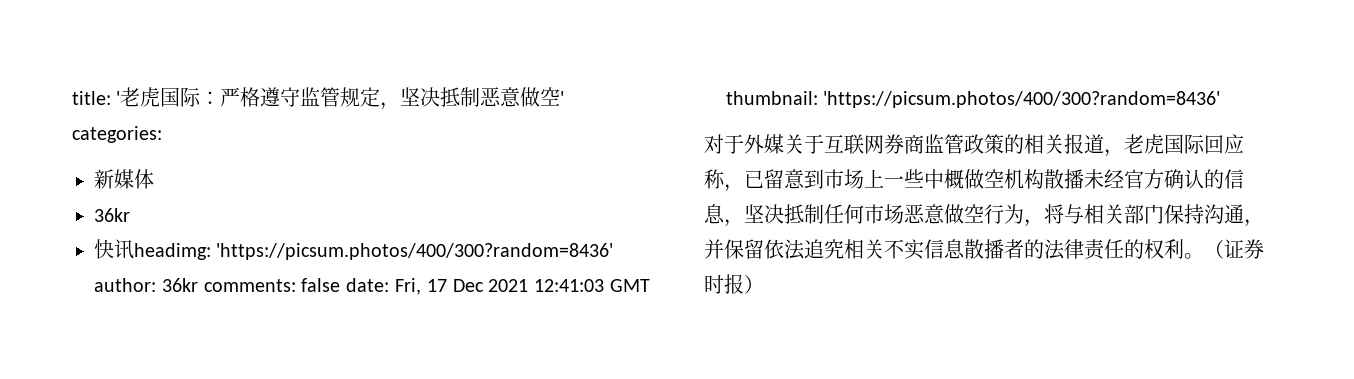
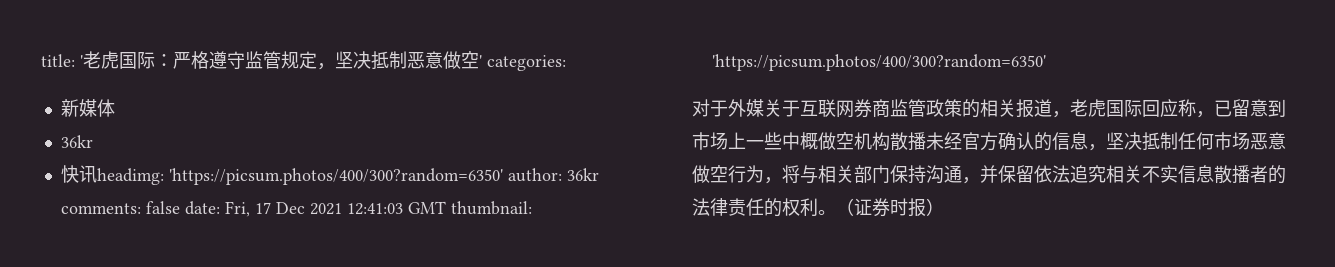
- 快讯headimg: 'https://picsum.photos/400/300?random=8436' author: 36kr comments: false date: Fri, 17 Dec 2021 12:41:03 GMT thumbnail: 'https://picsum.photos/400/300?random=8436'
+ 快讯headimg: 'https://picsum.photos/400/300?random=6350' author: 36kr comments: false date: Fri, 17 Dec 2021 12:41:03 GMT thumbnail: 'https://picsum.photos/400/300?random=6350'

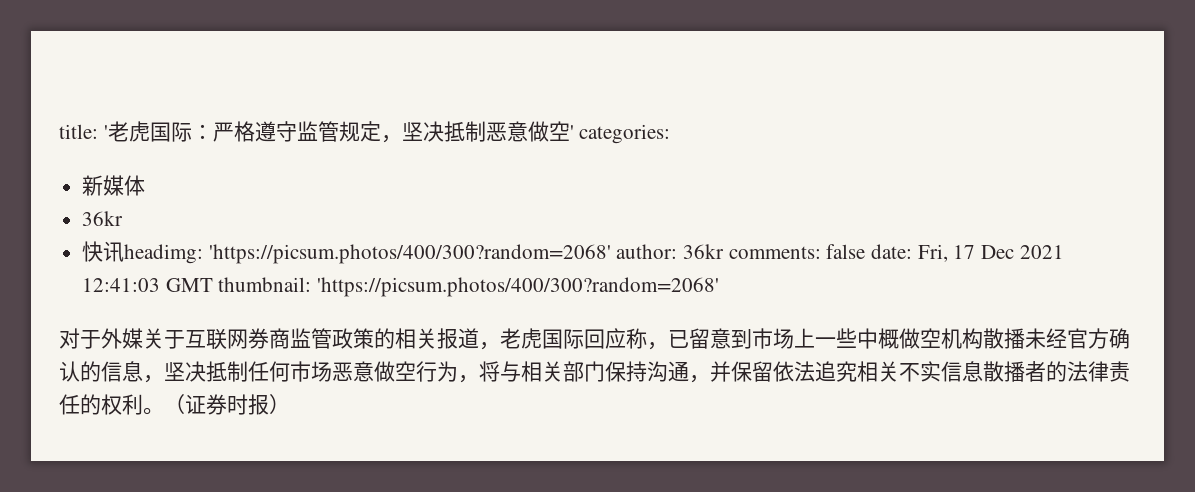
- 快讯headimg: 'https://picsum.photos/400/300?random=6350' author: 36kr comments: false date: Fri, 17 Dec 2021 12:41:03 GMT thumbnail: 'https://picsum.photos/400/300?random=6350'
+ 快讯headimg: 'https://picsum.photos/400/300?random=2068' author: 36kr comments: false date: Fri, 17 Dec 2021 12:41:03 GMT thumbnail: 'https://picsum.photos/400/300?random=2068'

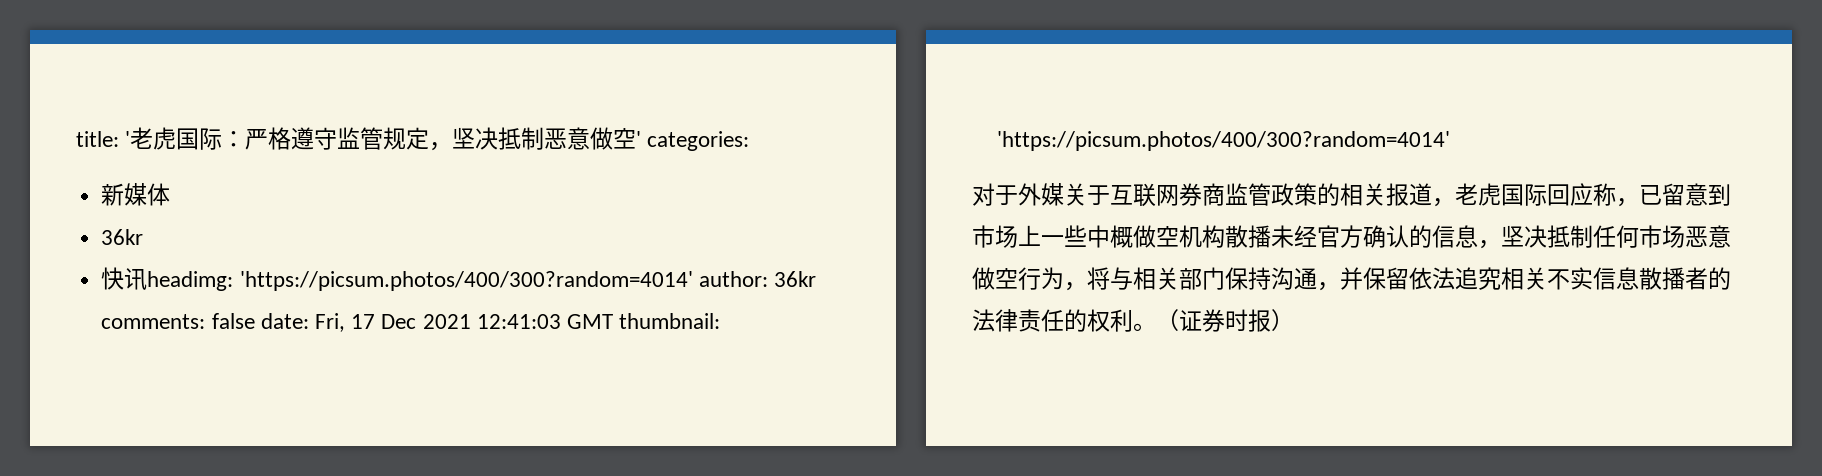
- 快讯headimg: 'https://picsum.photos/400/300?random=2068' author: 36kr comments: false date: Fri, 17 Dec 2021 12:41:03 GMT thumbnail: 'https://picsum.photos/400/300?random=2068'
+ 快讯headimg: 'https://picsum.photos/400/300?random=4014' author: 36kr comments: false date: Fri, 17 Dec 2021 12:41:03 GMT thumbnail: 'https://picsum.photos/400/300?random=4014'

